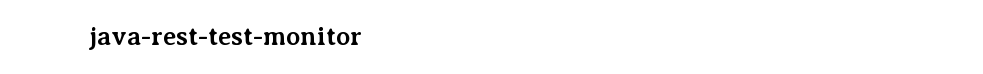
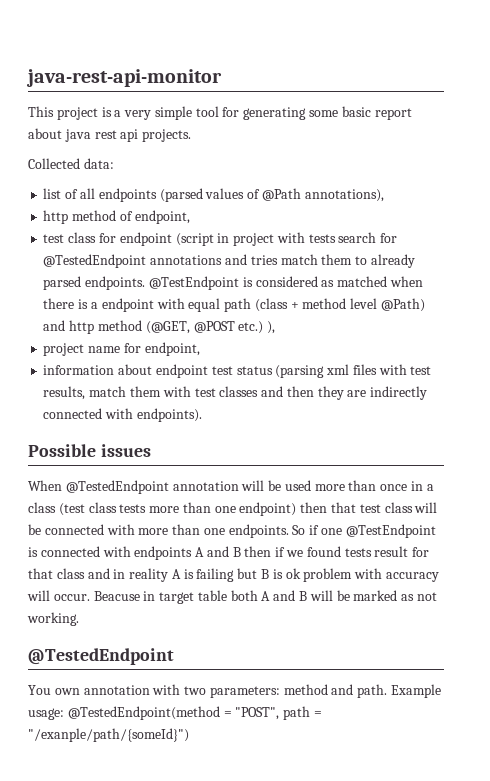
- java-rest-test-monitor
+ java-rest-api-monitor
+ This project is a very simple tool for generating some basic report about java rest api projects.
+ Collected data:
+ list of all endpoints (parsed values of @Path annotations),
+ http method of endpoint,
+ test class for endpoint (script in project with tests search for @TestedEndpoint annotations and tries match them to already parsed endpoints. @TestEndpoint is considered as matched when there is a endpoint with equal path (class + method level @Path) and http method (@GET, @POST etc.) ),
+ project name for endpoint,
+ information about endpoint test status (parsing xml files with test results, match them with test classes and then they are indirectly connected with endpoints).
+ Possible issues
+ When @TestedEndpoint annotation will be used more than once in a class (test class tests more than one endpoint) then that test class will be connected with more than one endpoints. So if one @TestEndpoint is connected with endpoints A and B then if we found tests result for that class and in reality A is failing but B is ok problem with accuracy will occur. Beacuse in target table both A and B will be marked as not working.
+ @TestedEndpoint
+ You own annotation with two parameters: method and path. Example usage: @TestedEndpoint(method = "POST", path = "/exanple/path/{someId}")

